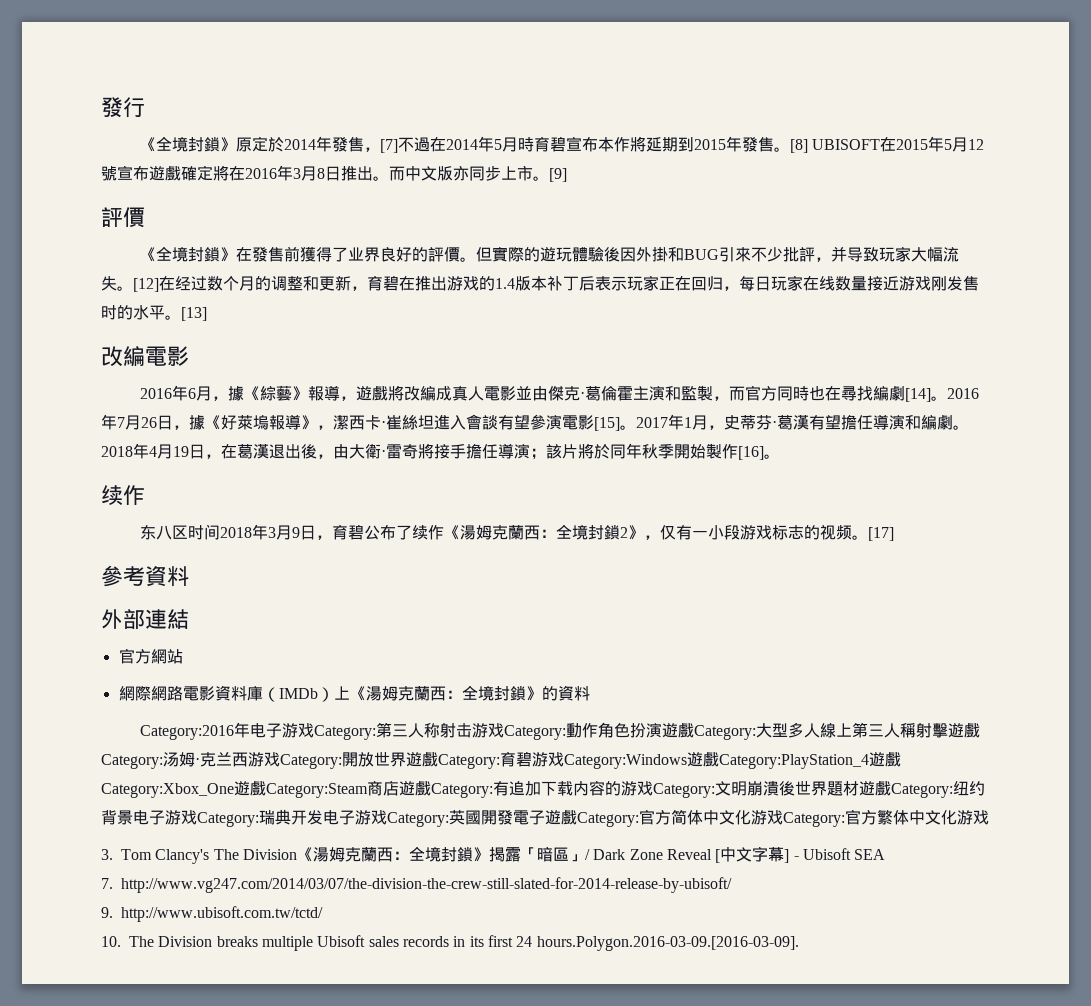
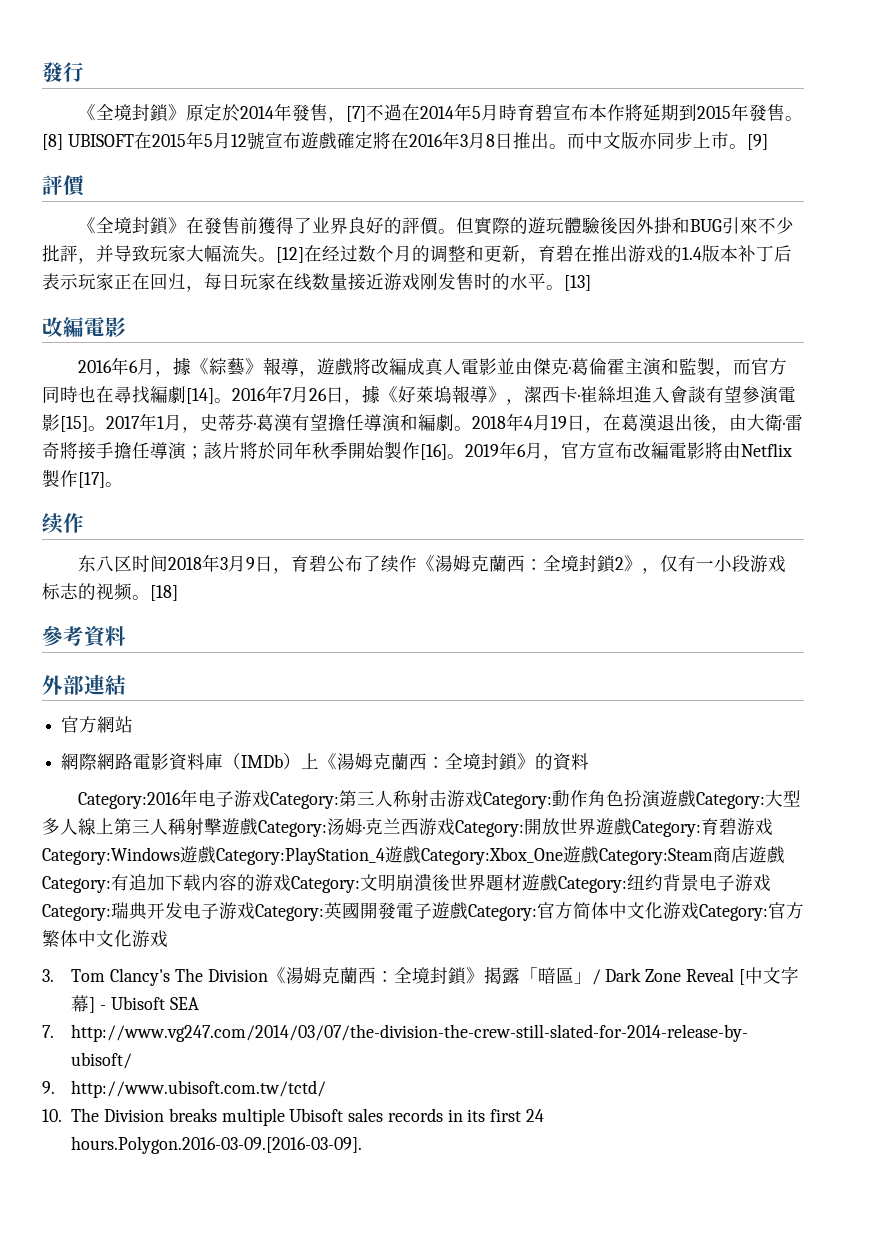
+ 2019年6月，官方宣布改編電影將由Netflix製作[17]。
- [17]
+ [18]

